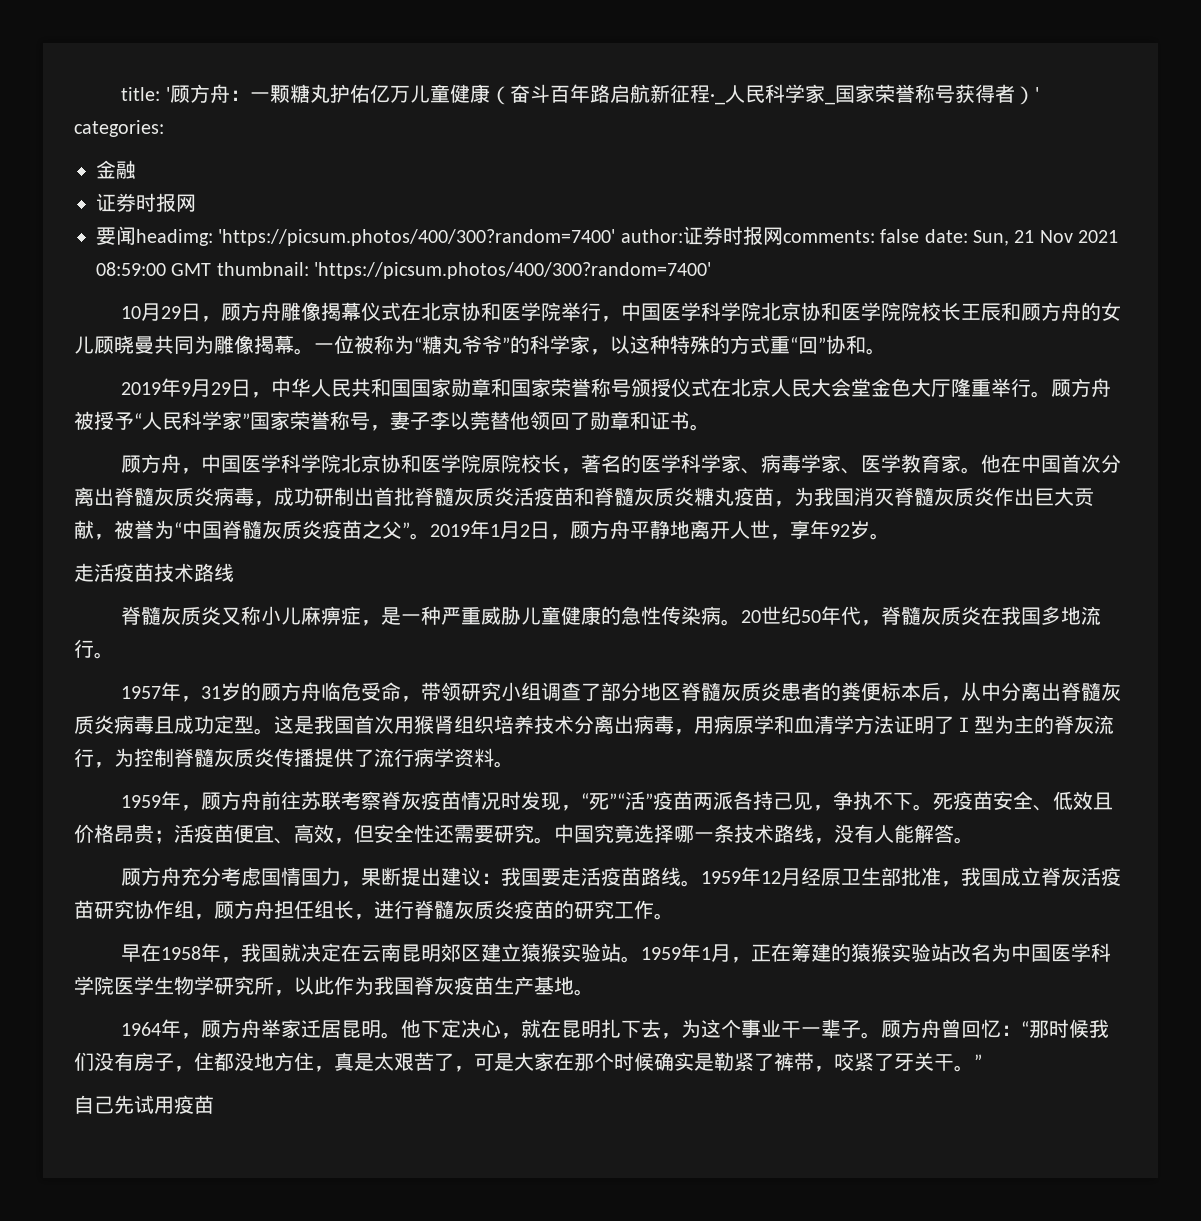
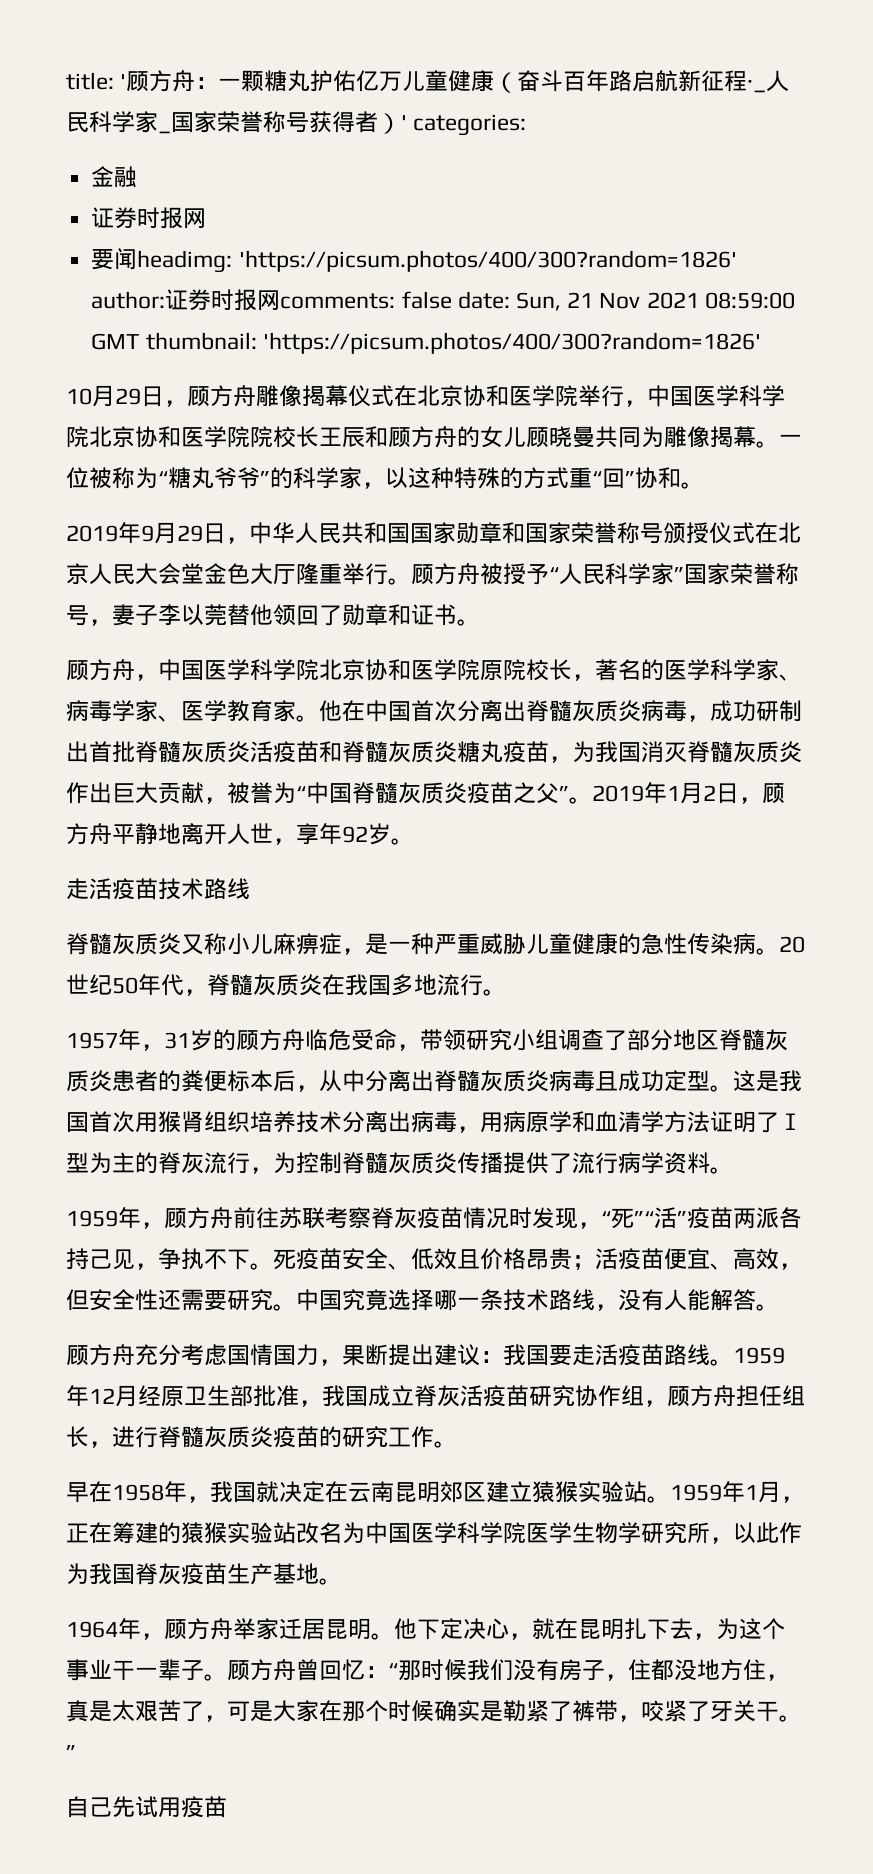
- 要闻headimg: 'https://picsum.photos/400/300?random=7400' author:证券时报网comments: false date: Sun, 21 Nov 2021 08:59:00 GMT thumbnail: 'https://picsum.photos/400/300?random=7400'
+ 要闻headimg: 'https://picsum.photos/400/300?random=1826' author:证券时报网comments: false date: Sun, 21 Nov 2021 08:59:00 GMT thumbnail: 'https://picsum.photos/400/300?random=1826'

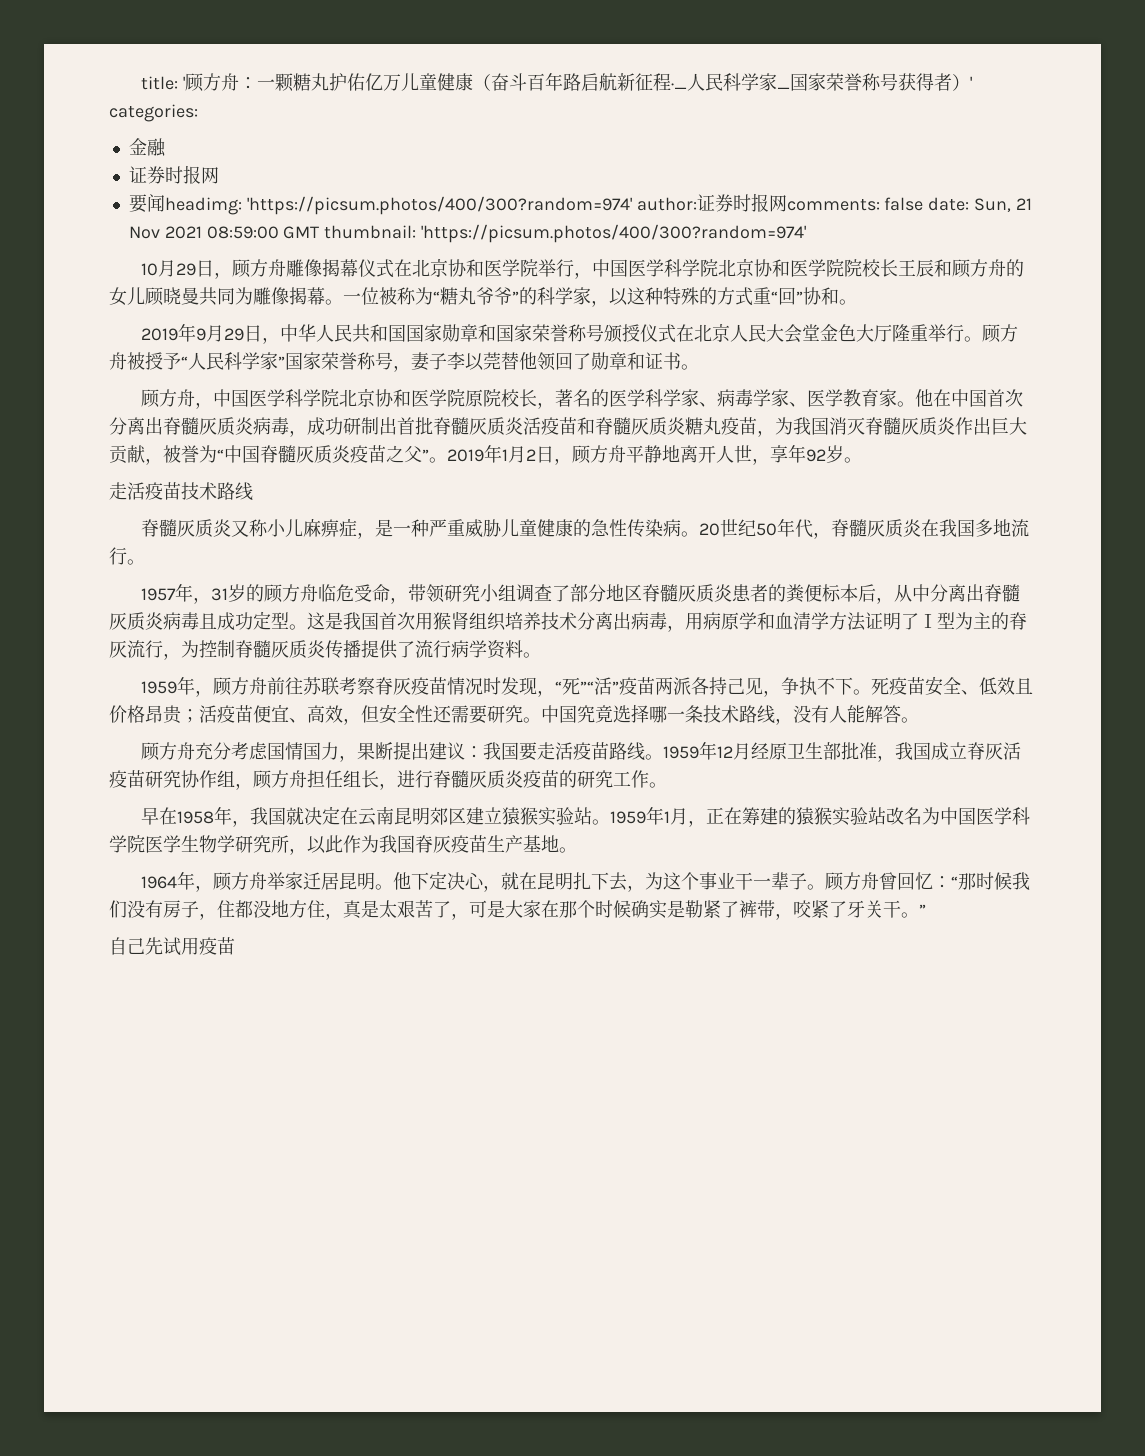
- 要闻headimg: 'https://picsum.photos/400/300?random=1826' author:证券时报网comments: false date: Sun, 21 Nov 2021 08:59:00 GMT thumbnail: 'https://picsum.photos/400/300?random=1826'
+ 要闻headimg: 'https://picsum.photos/400/300?random=974' author:证券时报网comments: false date: Sun, 21 Nov 2021 08:59:00 GMT thumbnail: 'https://picsum.photos/400/300?random=974'

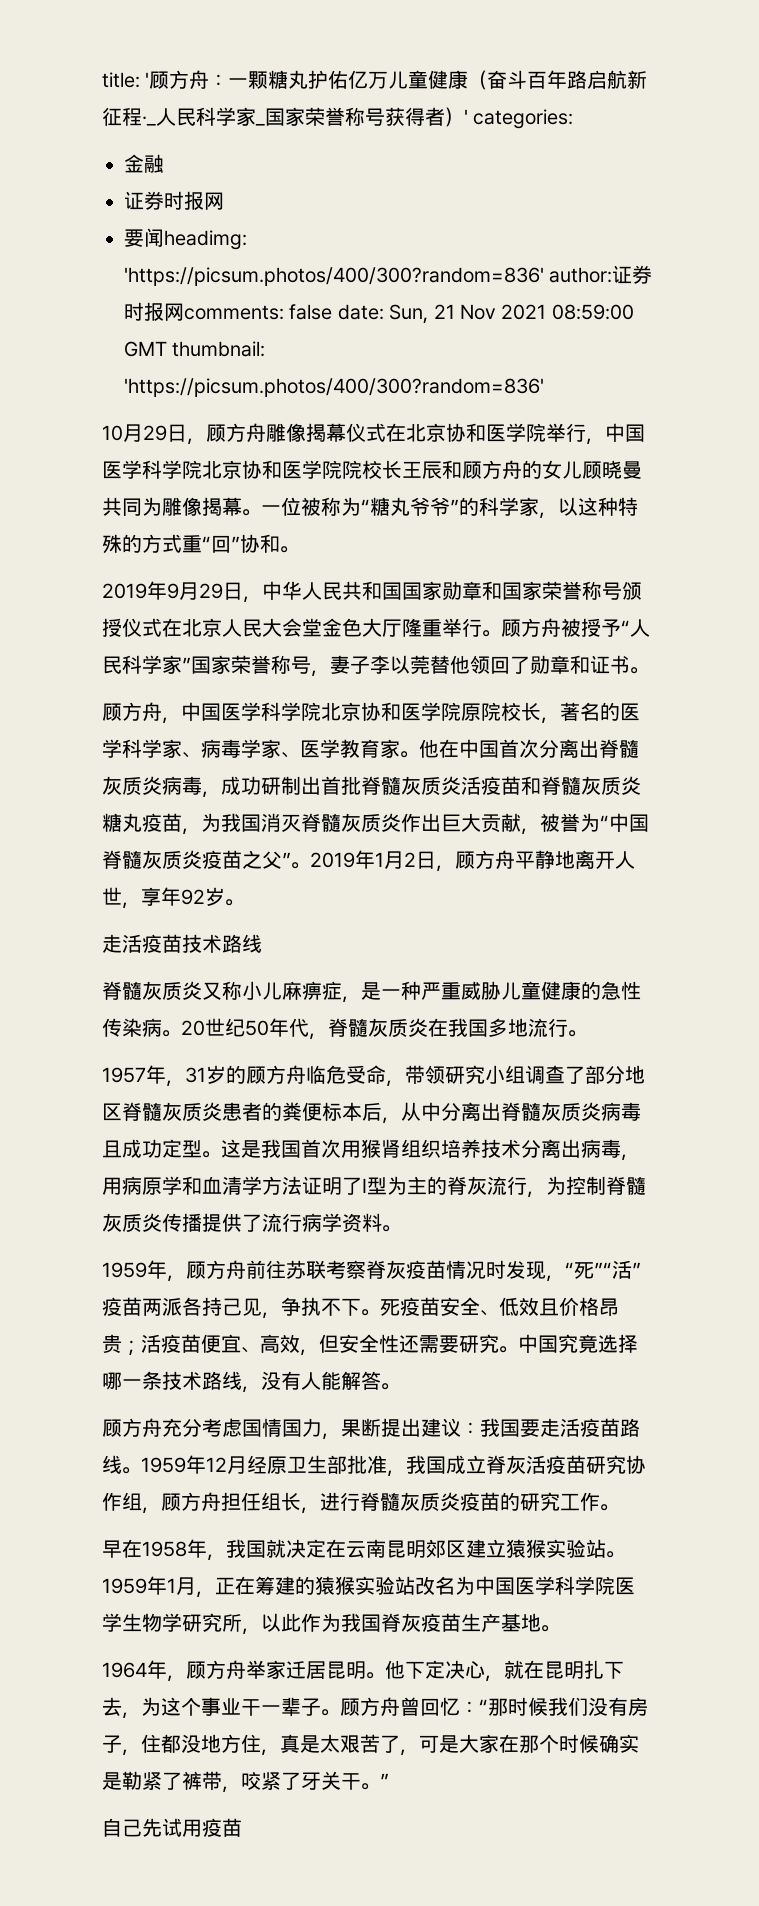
- 要闻headimg: 'https://picsum.photos/400/300?random=974' author:证券时报网comments: false date: Sun, 21 Nov 2021 08:59:00 GMT thumbnail: 'https://picsum.photos/400/300?random=974'
+ 要闻headimg: 'https://picsum.photos/400/300?random=836' author:证券时报网comments: false date: Sun, 21 Nov 2021 08:59:00 GMT thumbnail: 'https://picsum.photos/400/300?random=836'

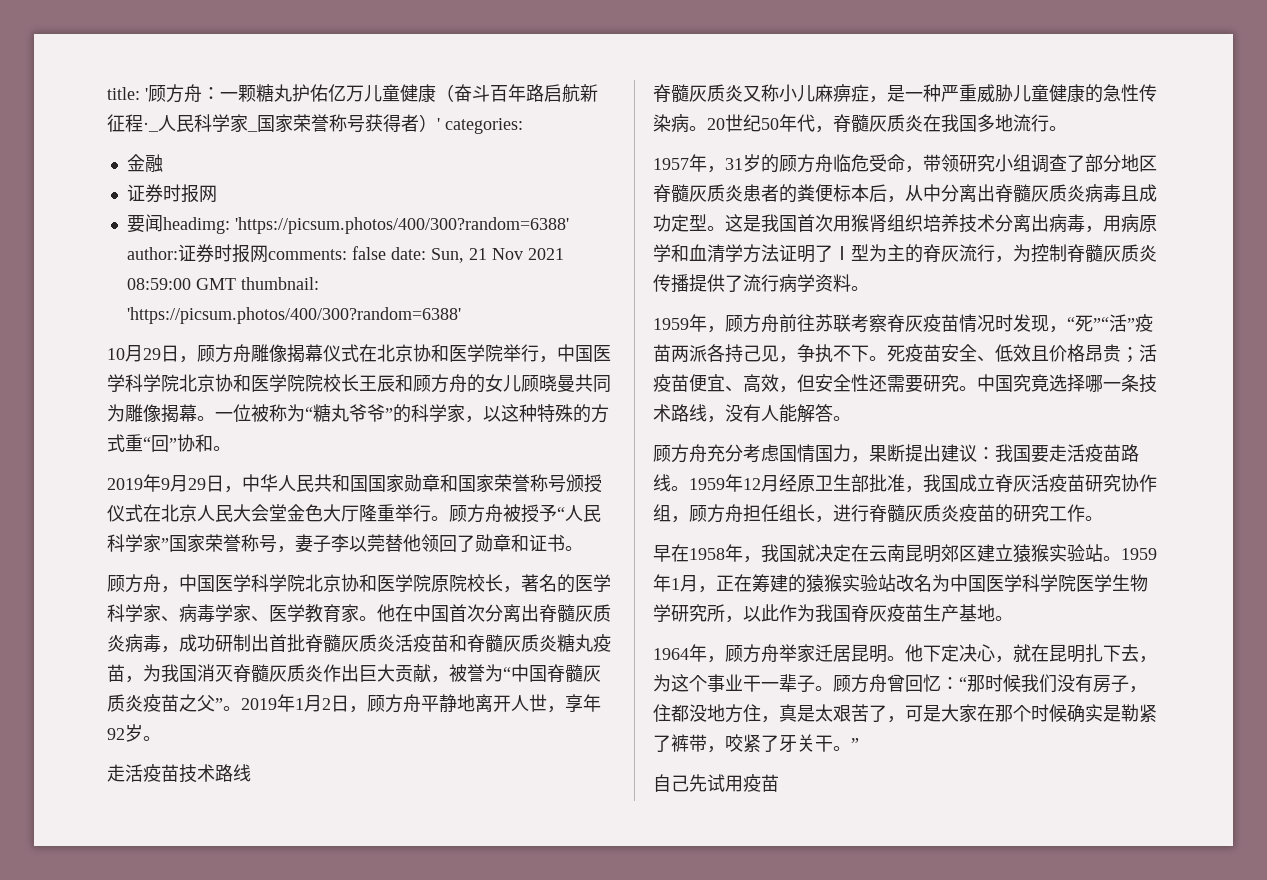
- 要闻headimg: 'https://picsum.photos/400/300?random=836' author:证券时报网comments: false date: Sun, 21 Nov 2021 08:59:00 GMT thumbnail: 'https://picsum.photos/400/300?random=836'
+ 要闻headimg: 'https://picsum.photos/400/300?random=6388' author:证券时报网comments: false date: Sun, 21 Nov 2021 08:59:00 GMT thumbnail: 'https://picsum.photos/400/300?random=6388'

